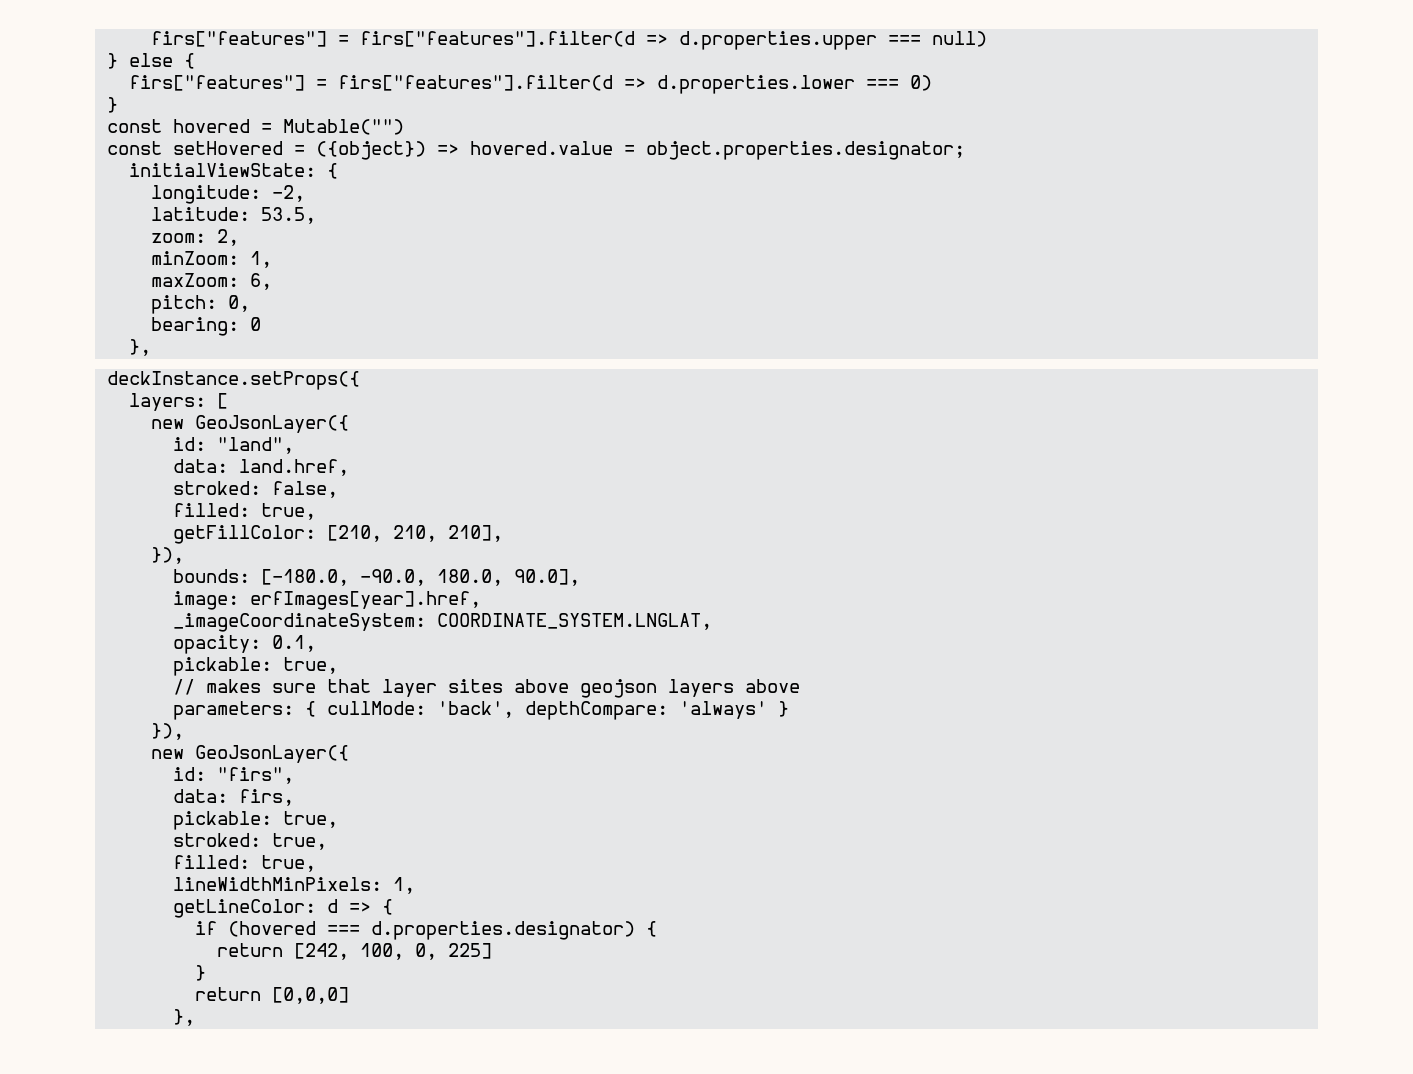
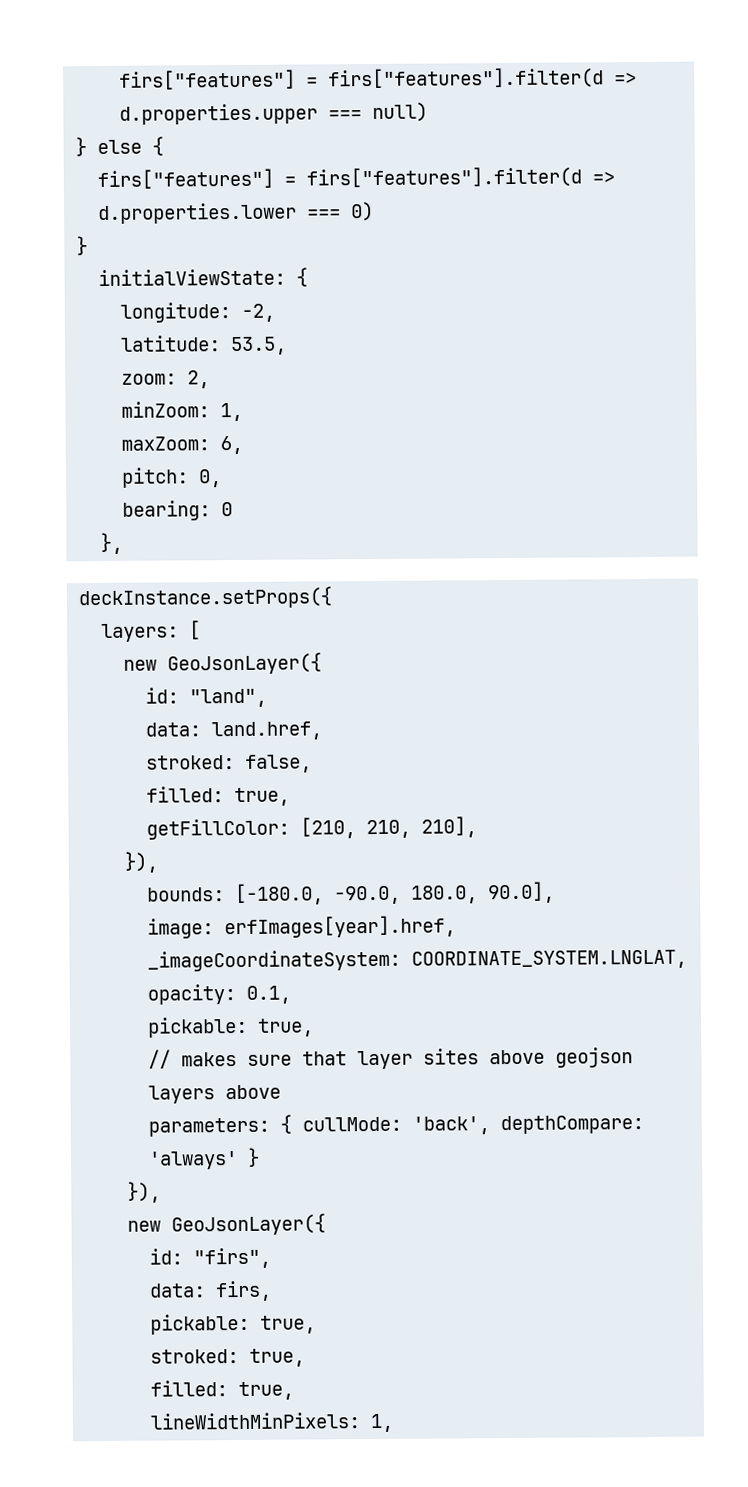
- const hovered = Mutable("")
- const setHovered = ({object}) => hovered.value = object.properties.designator;
- getLineColor: d => {
- if (hovered === d.properties.designator) {
- return [242, 100, 0, 225]
- }
- return [0,0,0]
- },

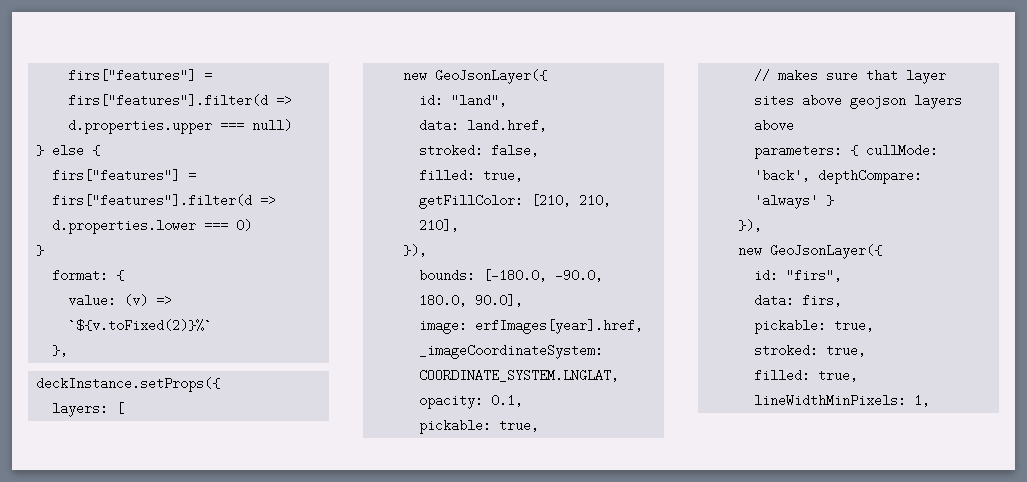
- initialViewState: {
- longitude: -2,
- latitude: 53.5,
- zoom: 2,
- minZoom: 1,
- maxZoom: 6,
- pitch: 0,
- bearing: 0
+ format: {
+ value: (v) => `${v.toFixed(2)}%`

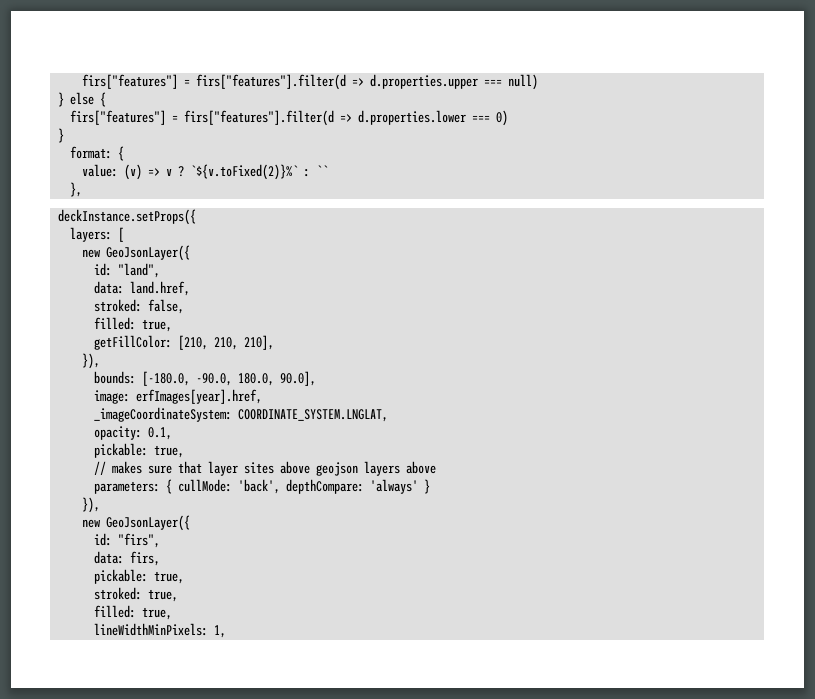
- value: (v) => `${v.toFixed(2)}%`
+ value: (v) => v ? `${v.toFixed(2)}%` : ``

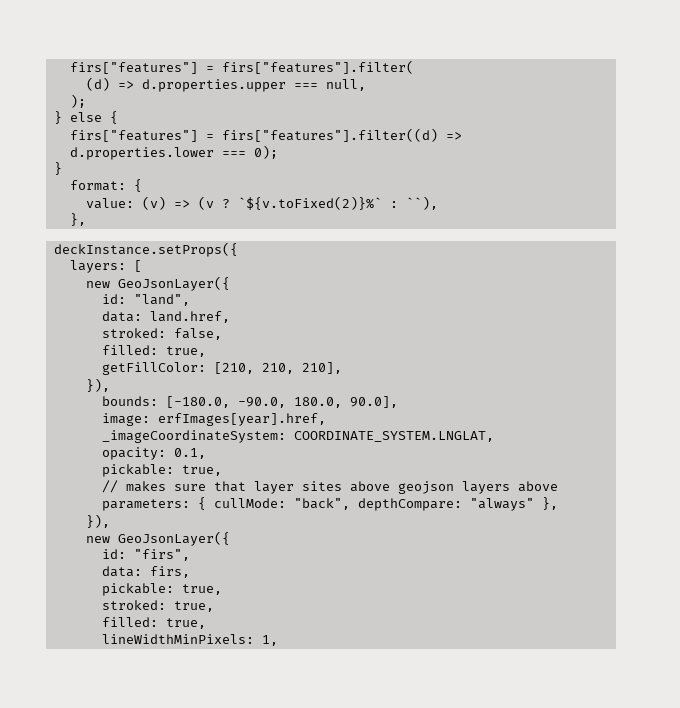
- firs["features"] = firs["features"].filter(d => d.properties.upper === null)
+ firs["features"] = firs["features"].filter(
+ (d) => d.properties.upper === null,
+ );
- firs["features"] = firs["features"].filter(d => d.properties.lower === 0)
+ firs["features"] = firs["features"].filter((d) => d.properties.lower === 0);
- value: (v) => v ?
+ value: (v) => (v ?
- `${v.toFixed(2)}%` : ``
+ `${v.toFixed(2)}%` : ``),
- parameters: { cullMode: 'back', depthCompare: 'always' }
+ parameters: { cullMode: "back", depthCompare: "always" },

